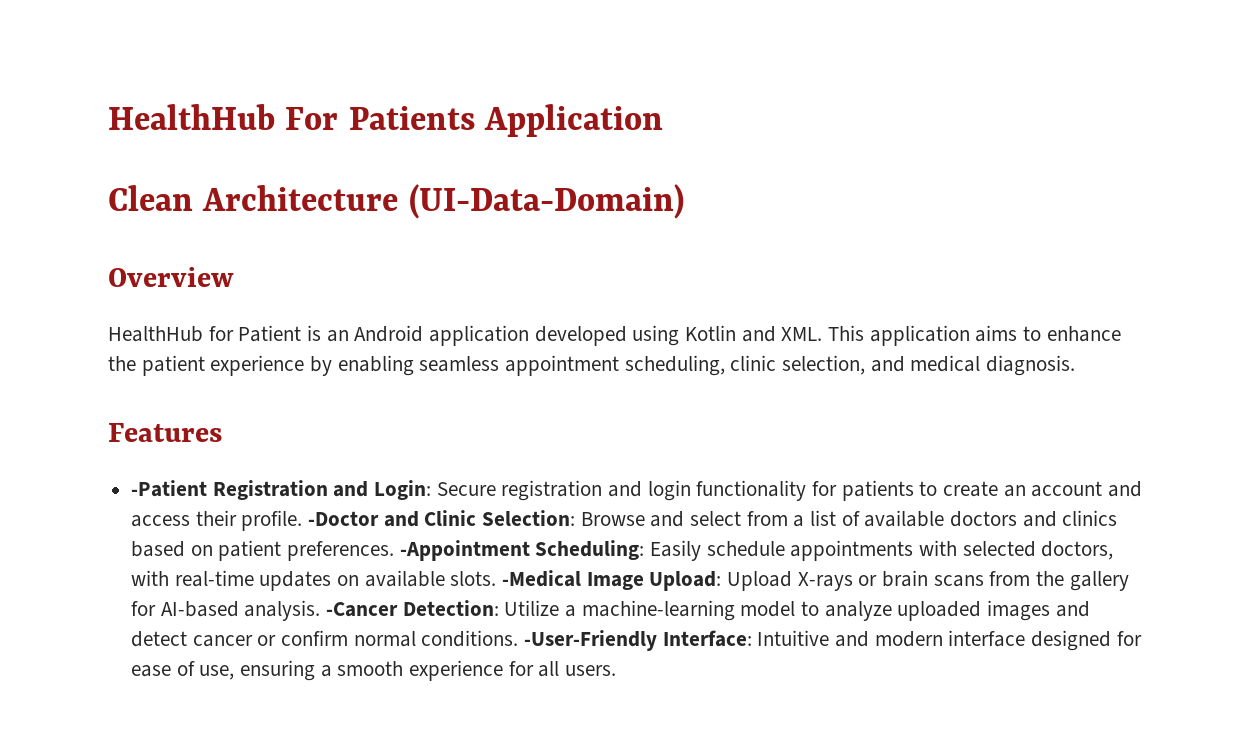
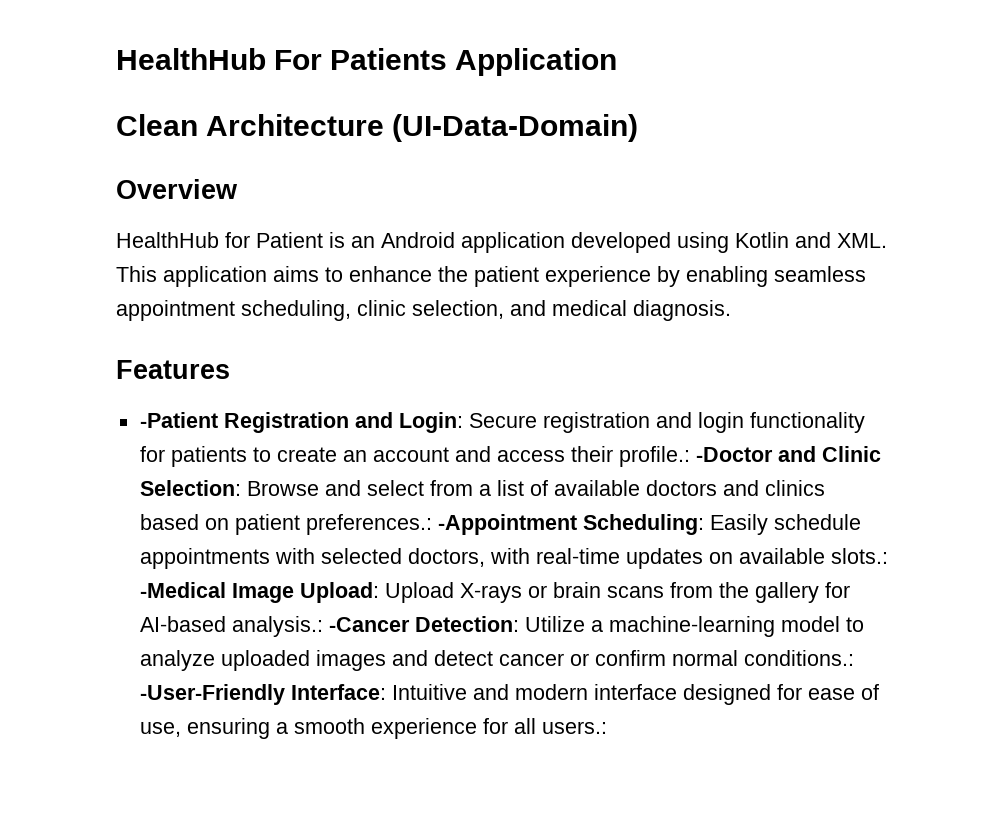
- Secure registration and login functionality for patients to create an account and access their profile.
+ Secure registration and login functionality for patients to create an account and access their profile.:
- Browse and select from a list of available doctors and clinics based on patient preferences.
+ Browse and select from a list of available doctors and clinics based on patient preferences.:
- Easily schedule appointments with selected doctors, with real-time updates on available slots.
+ Easily schedule appointments with selected doctors, with real-time updates on available slots.:
- Upload X-rays or brain scans from the gallery for AI-based analysis.
+ Upload X-rays or brain scans from the gallery for AI-based analysis.:
- Utilize a machine-learning model to analyze uploaded images and detect cancer or confirm normal conditions.
+ Utilize a machine-learning model to analyze uploaded images and detect cancer or confirm normal conditions.:
- Intuitive and modern interface designed for ease of use, ensuring a smooth experience for all users.
+ Intuitive and modern interface designed for ease of use, ensuring a smooth experience for all users.:

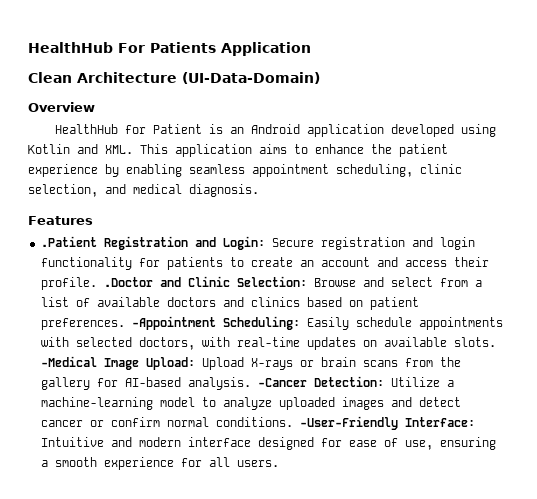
- -Patient Registration and Login:
+ .Patient Registration and Login:
- Secure registration and login functionality for patients to create an account and access their profile.: -Doctor and Clinic Selection:
+ Secure registration and login functionality for patients to create an account and access their profile. .Doctor and Clinic Selection:
- Browse and select from a list of available doctors and clinics based on patient preferences.:
+ Browse and select from a list of available doctors and clinics based on patient preferences.
- Easily schedule appointments with selected doctors, with real-time updates on available slots.:
+ Easily schedule appointments with selected doctors, with real-time updates on available slots.
- Upload X-rays or brain scans from the gallery for AI-based analysis.:
+ Upload X-rays or brain scans from the gallery for AI-based analysis.
- Utilize a machine-learning model to analyze uploaded images and detect cancer or confirm normal conditions.:
+ Utilize a machine-learning model to analyze uploaded images and detect cancer or confirm normal conditions.
- Intuitive and modern interface designed for ease of use, ensuring a smooth experience for all users.:
+ Intuitive and modern interface designed for ease of use, ensuring a smooth experience for all users.

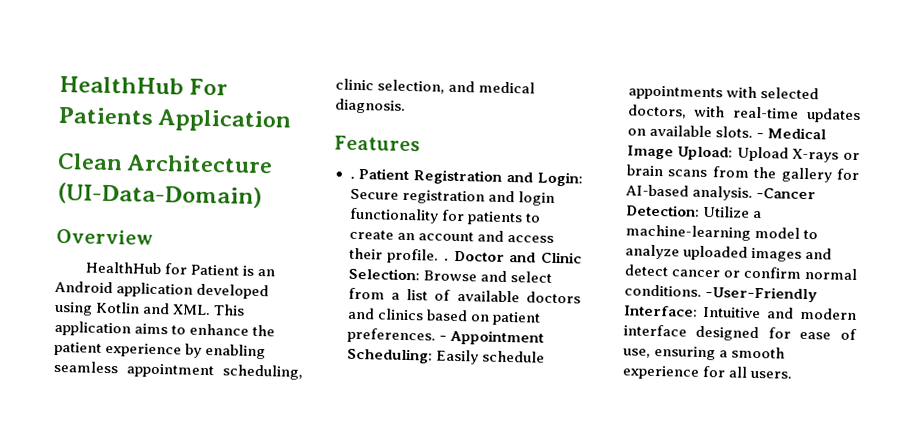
- .Patient Registration and Login: Secure registration and login functionality for patients to create an account and access their profile. .Doctor and Clinic Selection: Browse and select from a list of available doctors and clinics based on patient preferences.
+ . Patient Registration and Login: Secure registration and login functionality for patients to create an account and access their profile. . Doctor and Clinic Selection: Browse and select from a list of available doctors and clinics based on patient preferences.
- -Appointment Scheduling: Easily schedule appointments with selected doctors, with real-time updates on available slots.
+ - Appointment Scheduling: Easily schedule appointments with selected doctors, with real-time updates on available slots.
- -Medical Image Upload: Upload X-rays or brain scans from the gallery for AI-based analysis.
+ - Medical Image Upload: Upload X-rays or brain scans from the gallery for AI-based analysis.

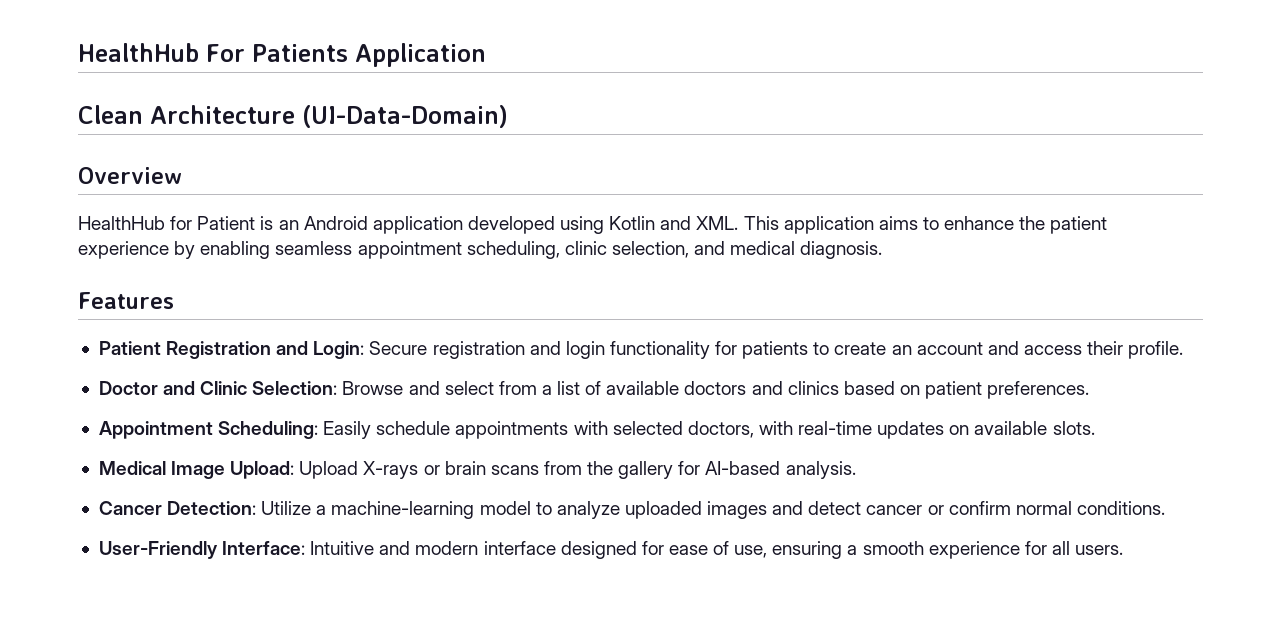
  Features
- . Patient Registration and Login:
+ Patient Registration and Login:
- Secure registration and login functionality for patients to create an account and access their profile. . Doctor and Clinic Selection:
+ Secure registration and login functionality for patients to create an account and access their profile.
+ Doctor and Clinic Selection:
- Browse and select from a list of available doctors and clinics based on patient preferences. - Appointment Scheduling:
+ Browse and select from a list of available doctors and clinics based on patient preferences.
+ Appointment Scheduling:
- Easily schedule appointments with selected doctors, with real-time updates on available slots. - Medical Image Upload:
+ Easily schedule appointments with selected doctors, with real-time updates on available slots.
+ Medical Image Upload:
- Upload X-rays or brain scans from the gallery for AI-based analysis. -Cancer Detection:
+ Upload X-rays or brain scans from the gallery for AI-based analysis.
+ Cancer Detection:
- Utilize a machine-learning model to analyze uploaded images and detect cancer or confirm normal conditions. -User-Friendly Interface:
+ Utilize a machine-learning model to analyze uploaded images and detect cancer or confirm normal conditions.
+ User-Friendly Interface:

